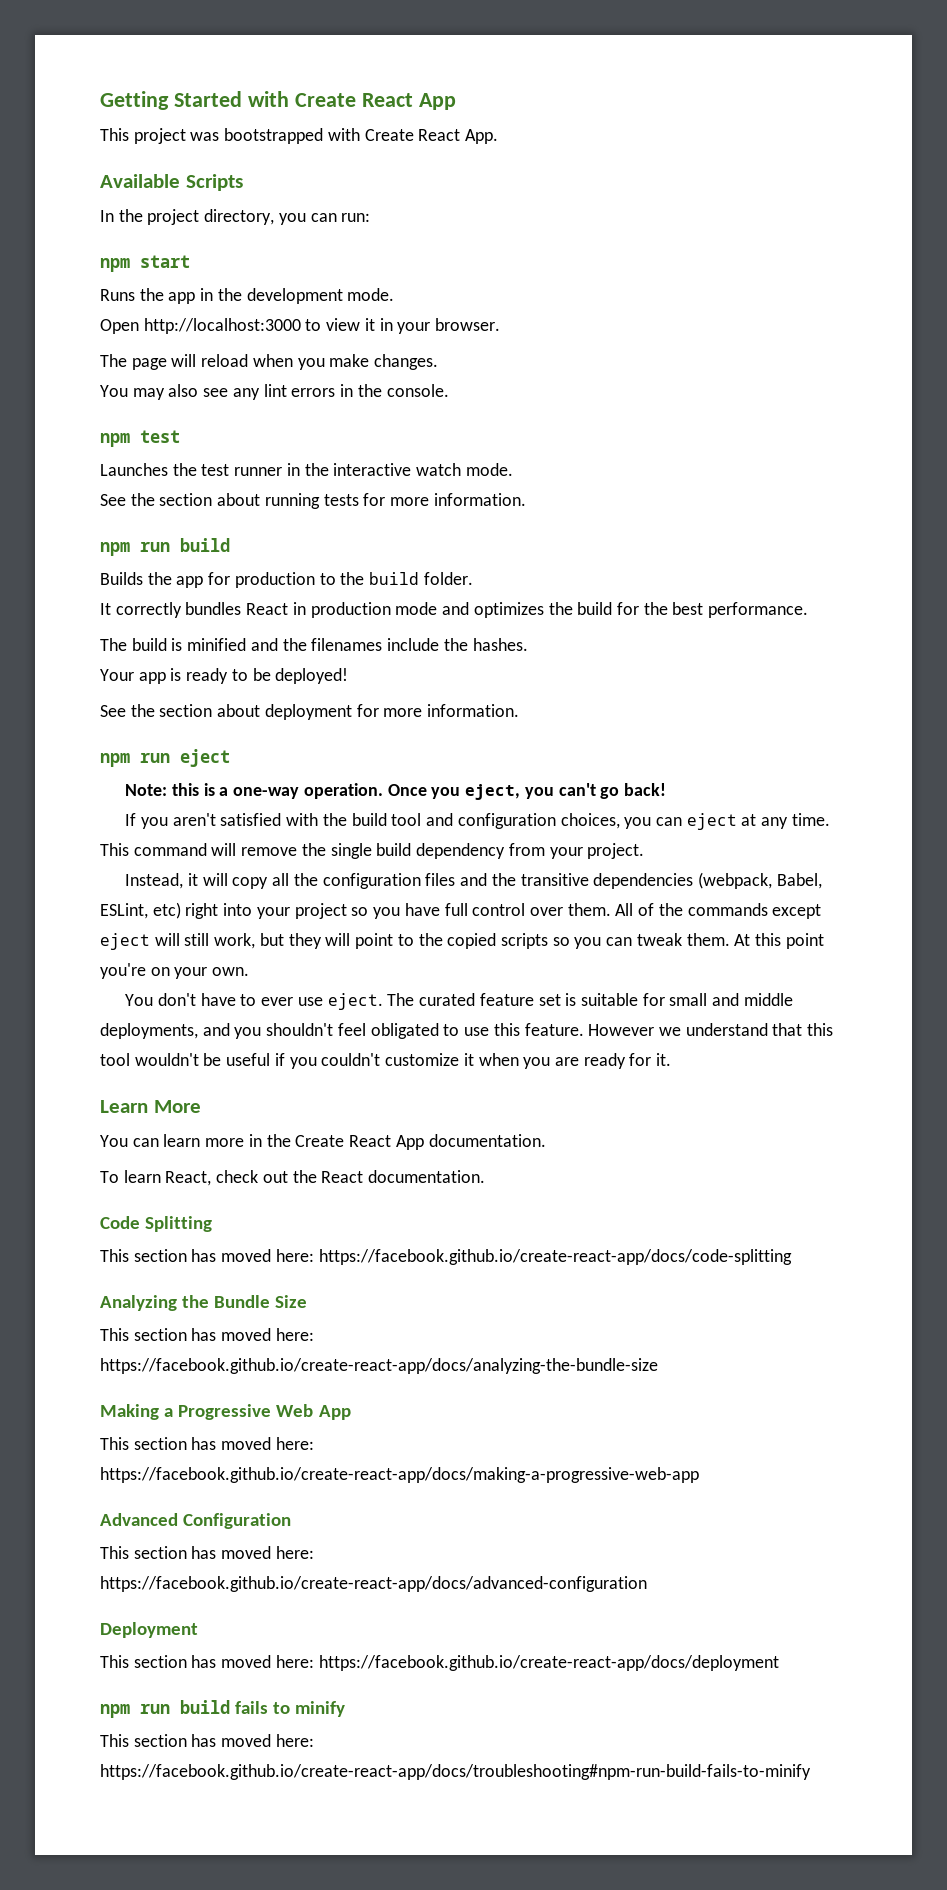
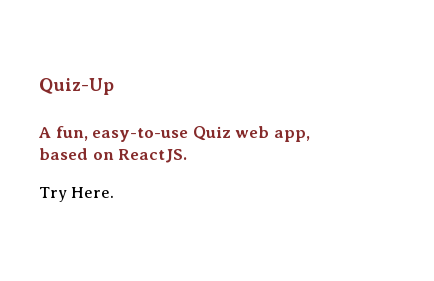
- Getting Started with Create React App
- This project was bootstrapped with Create React App.
- Available Scripts
- In the project directory, you can run:
- npm start
- Runs the app in the development mode.
- Open http://localhost:3000 to view it in your browser.
- The page will reload when you make changes.
- You may also see any lint errors in the console.
- npm test
- Launches the test runner in the interactive watch mode.
- See the section about running tests for more information.
- npm run build
- Builds the app for production to the build folder.
- It correctly bundles React in production mode and optimizes the build for the best performance.
- The build is minified and the filenames include the hashes.
- Your app is ready to be deployed!
- See the section about deployment for more information.
- npm run eject
- Note: this is a one-way operation. Once you eject, you can't go back!
- If you aren't satisfied with the build tool and configuration choices, you can eject at any time. This command will remove the single build dependency from your project.
- Instead, it will copy all the configuration files and the transitive dependencies (webpack, Babel, ESLint, etc) right into your project so you have full control over them. All of the commands except eject will still work, but they will point to the copied scripts so you can tweak them. At this point you're on your own.
- You don't have to ever use eject. The curated feature set is suitable for small and middle deployments, and you shouldn't feel obligated to use this feature. However we understand that this tool wouldn't be useful if you couldn't customize it when you are ready for it.
- Learn More
- You can learn more in the Create React App documentation.
- To learn React, check out the React documentation.
- Code Splitting
- This section has moved here: https://facebook.github.io/create-react-app/docs/code-splitting
- Analyzing the Bundle Size
- This section has moved here: https://facebook.github.io/create-react-app/docs/analyzing-the-bundle-size
- Making a Progressive Web App
- This section has moved here: https://facebook.github.io/create-react-app/docs/making-a-progressive-web-app
- Advanced Configuration
- This section has moved here: https://facebook.github.io/create-react-app/docs/advanced-configuration
- Deployment
- This section has moved here: https://facebook.github.io/create-react-app/docs/deployment
- npm run build fails to minify
- This section has moved here: https://facebook.github.io/create-react-app/docs/troubleshooting#npm-run-build-fails-to-minify
+ Quiz-Up
+ A fun, easy-to-use Quiz web app, based on ReactJS.
+ Try Here.

